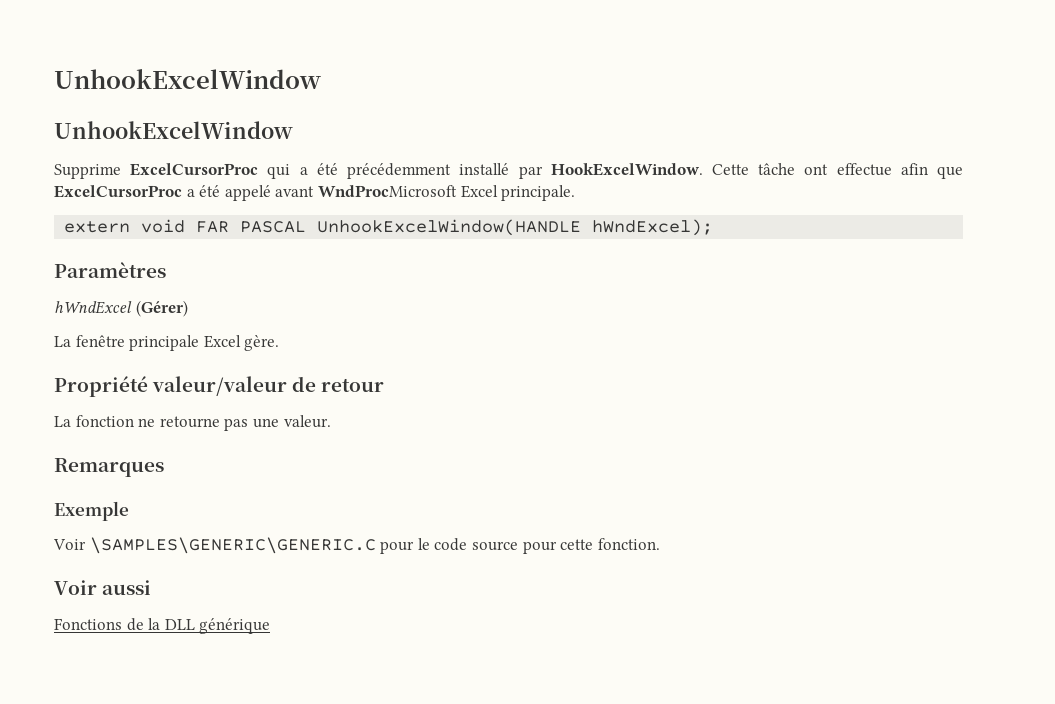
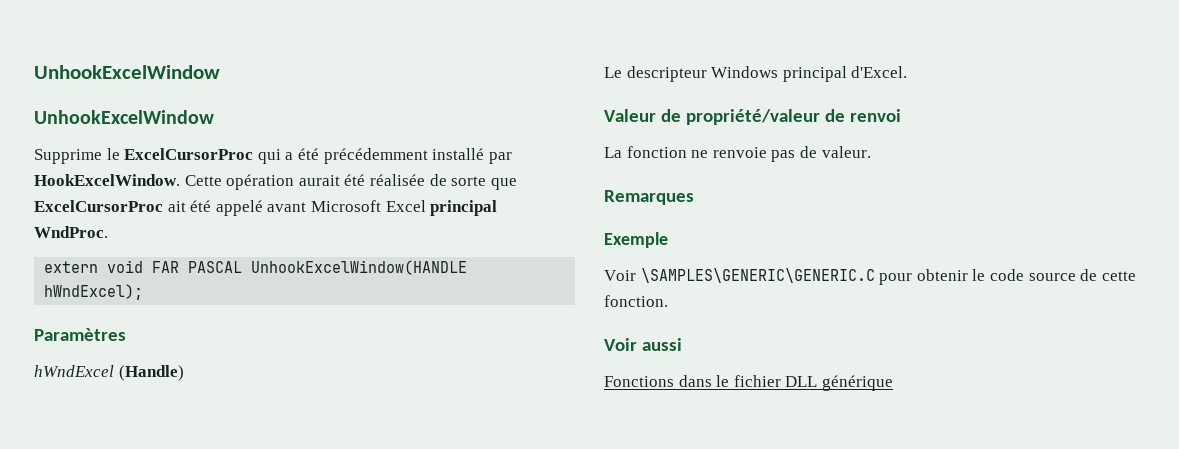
- Supprime ExcelCursorProc qui a été précédemment installé par HookExcelWindow.
+ Supprime le ExcelCursorProc qui a été précédemment installé par HookExcelWindow.
- Cette tâche ont effectue afin que ExcelCursorProc a été appelé avant WndProcMicrosoft Excel principale.
+ Cette opération aurait été réalisée de sorte que ExcelCursorProc ait été appelé avant Microsoft Excel principal WndProc.
- hWndExcel (Gérer)
- La fenêtre principale Excel gère.
- Propriété valeur/valeur de retour
+ hWndExcel (Handle)
+ Le descripteur Windows principal d'Excel.
+ Valeur de propriété/valeur de renvoi
- La fonction ne retourne pas une valeur.
+ La fonction ne renvoie pas de valeur.
- Voir \SAMPLES\GENERIC\GENERIC.C pour le code source pour cette fonction.
+ Voir \SAMPLES\GENERIC\GENERIC.C pour obtenir le code source de cette fonction.
- Fonctions de la DLL générique
+ Fonctions dans le fichier DLL générique

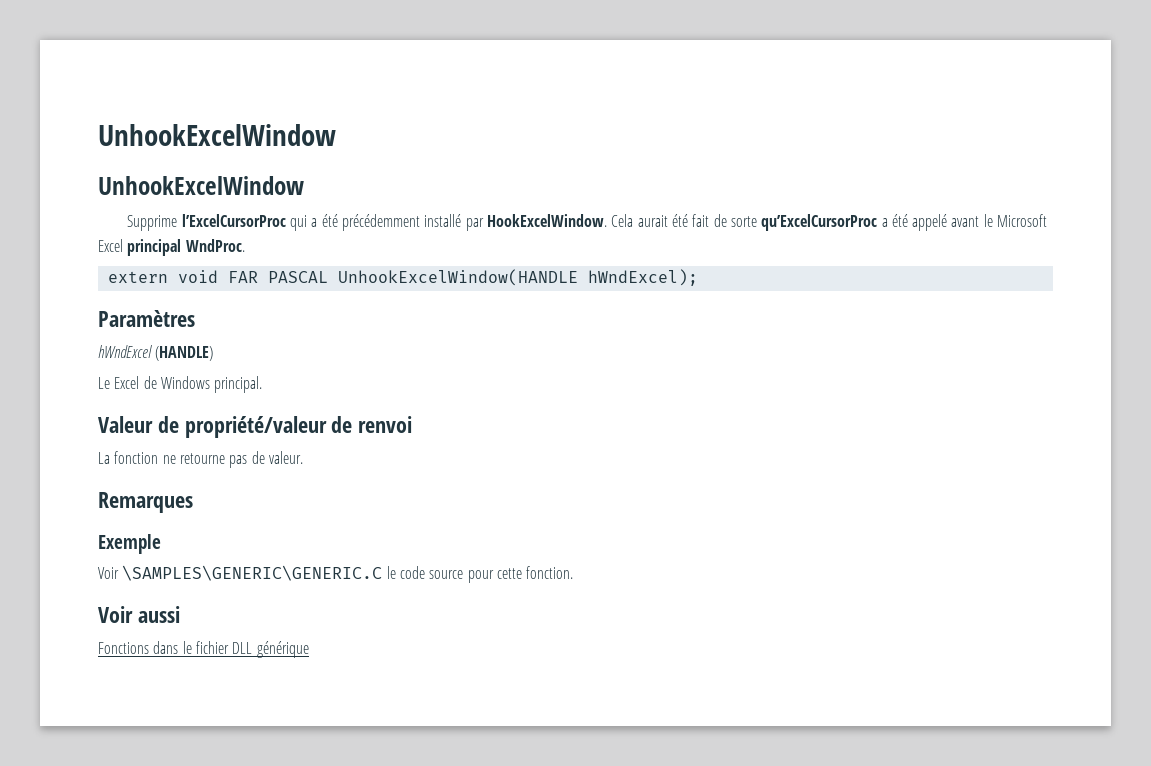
- Supprime le ExcelCursorProc qui a été précédemment installé par HookExcelWindow.
+ Supprime l’ExcelCursorProc qui a été précédemment installé par HookExcelWindow.
- Cette opération aurait été réalisée de sorte que ExcelCursorProc ait été appelé avant Microsoft Excel principal WndProc.
+ Cela aurait été fait de sorte qu’ExcelCursorProc a été appelé avant le Microsoft Excel principal WndProc.
- hWndExcel (Handle)
+ hWndExcel (HANDLE)
- Le descripteur Windows principal d'Excel.
+ Le Excel de Windows principal.
- La fonction ne renvoie pas de valeur.
+ La fonction ne retourne pas de valeur.
- Voir \SAMPLES\GENERIC\GENERIC.C pour obtenir le code source de cette fonction.
+ Voir \SAMPLES\GENERIC\GENERIC.C le code source pour cette fonction.

